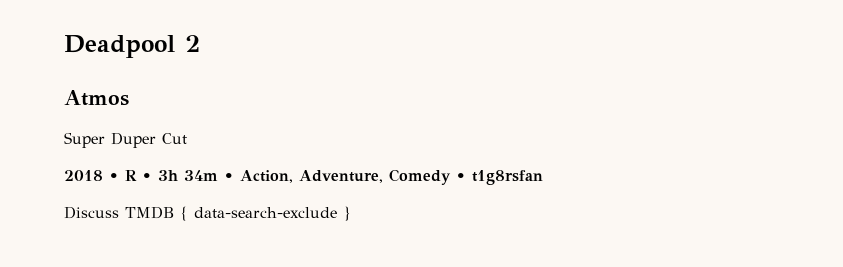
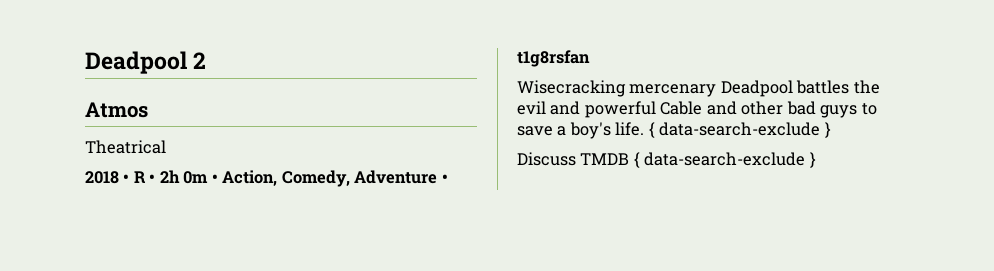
- Super Duper Cut
+ Theatrical
- 2018 • R • 3h 34m • Action, Adventure, Comedy • t1g8rsfan
+ 2018 • R • 2h 0m • Action, Comedy, Adventure • t1g8rsfan
+ Wisecracking mercenary Deadpool battles the evil and powerful Cable and other bad guys to save a boy's life. { data-search-exclude }

